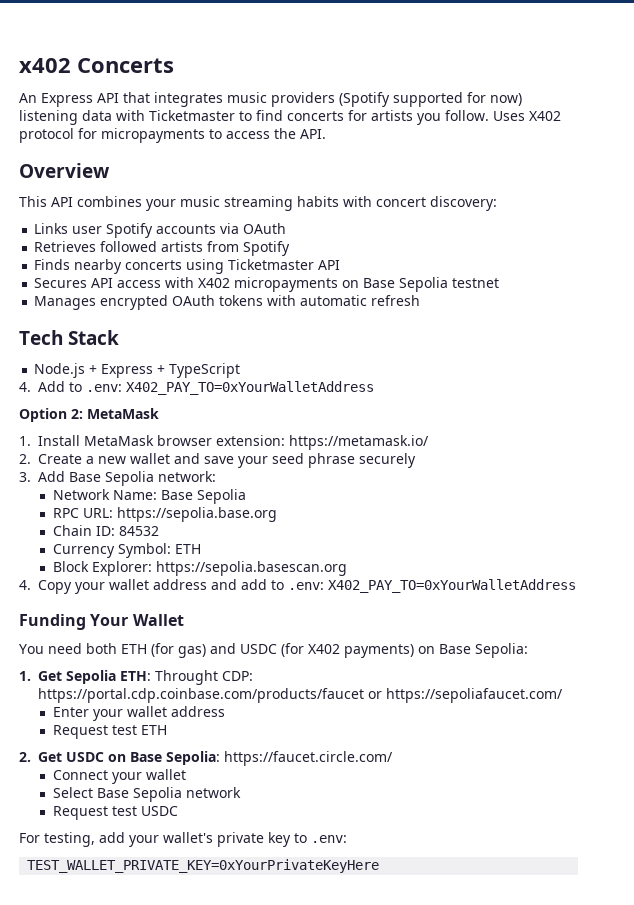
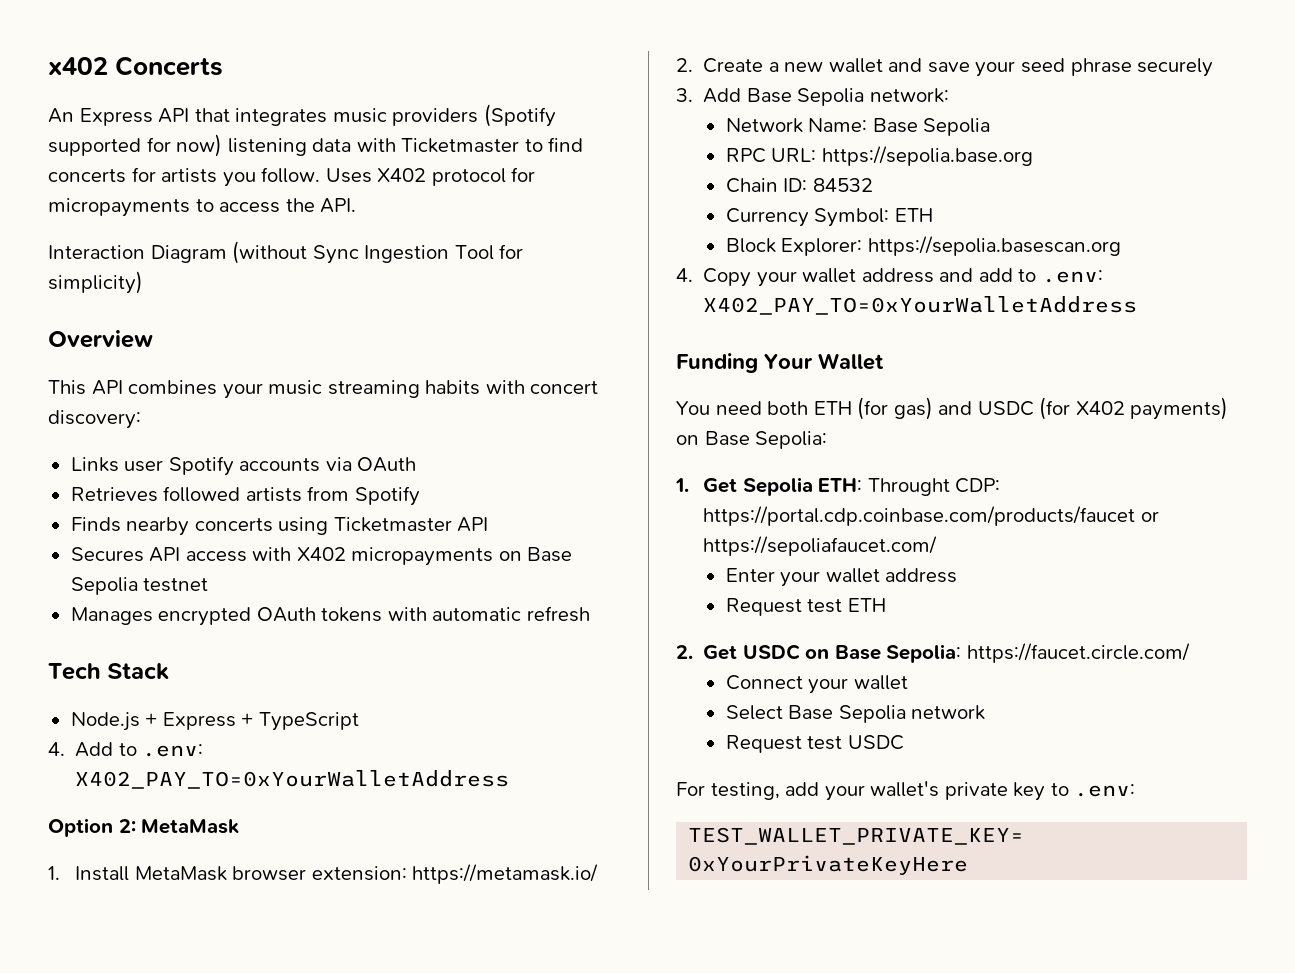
+ Interaction Diagram (without Sync Ingestion Tool for simplicity)

